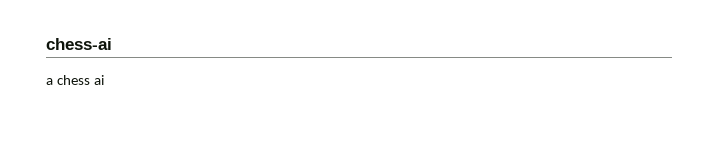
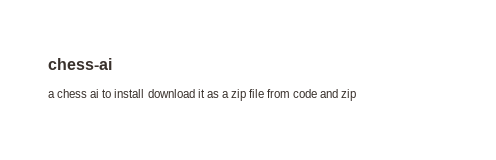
- a chess ai
+ a chess ai to install download it as a zip file from code and zip

